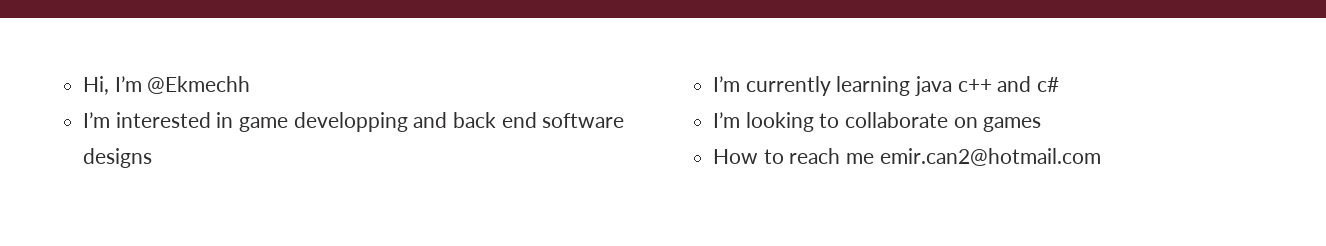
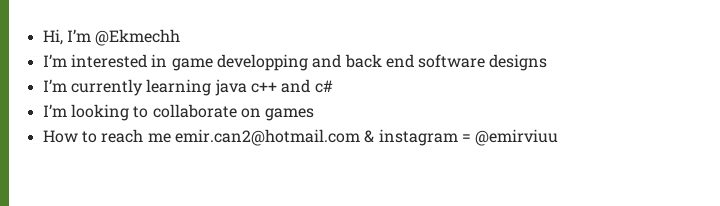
- How to reach me emir.can2@hotmail.com
+ How to reach me emir.can2@hotmail.com & instagram = @emirviuu

